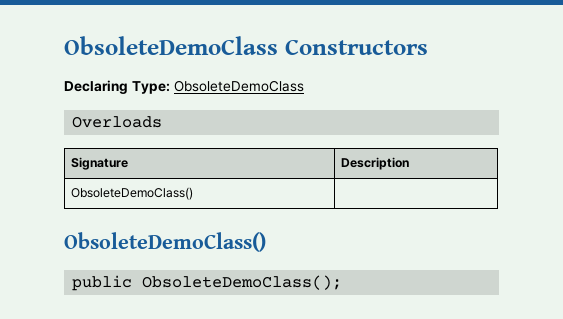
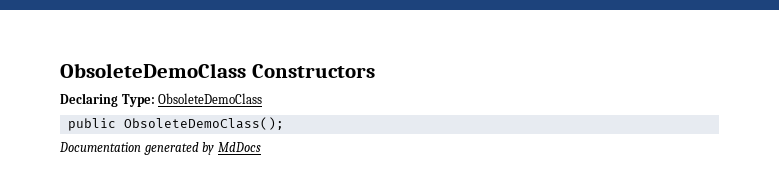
- Overloads
- Signature | Description
- ObsoleteDemoClass() |
- ObsoleteDemoClass()
  public ObsoleteDemoClass();
+ Documentation generated by MdDocs

